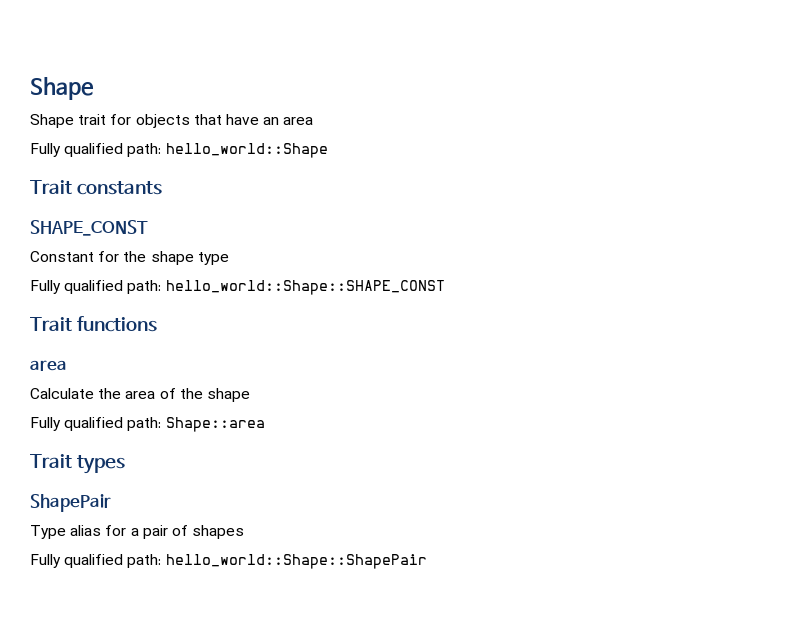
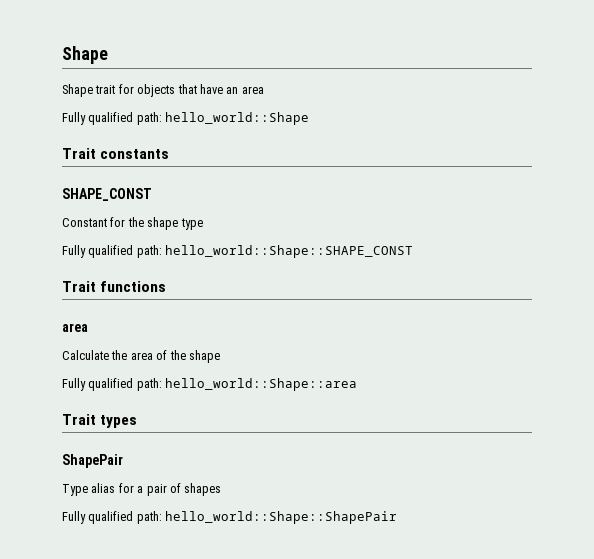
- Fully qualified path: Shape::area
+ Fully qualified path: hello_world::Shape::area

